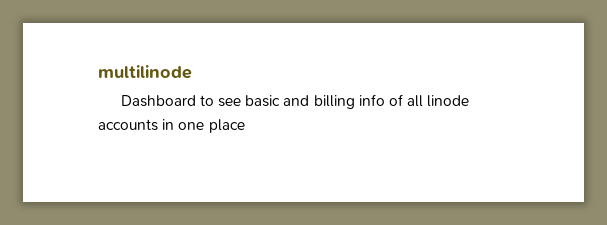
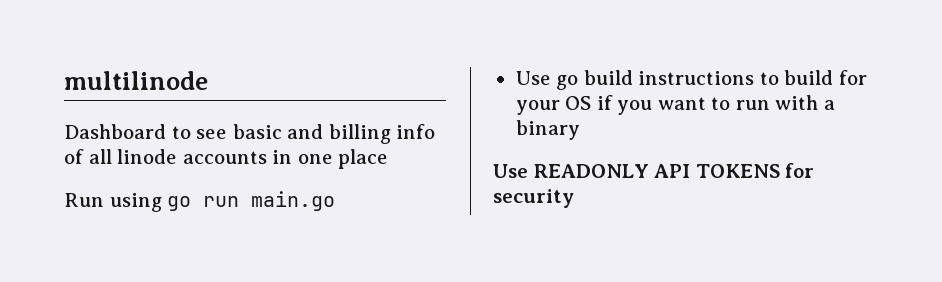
+ Run using go run main.go
+ Use go build instructions to build for your OS if you want to run with a binary
+ Use READONLY API TOKENS for security

